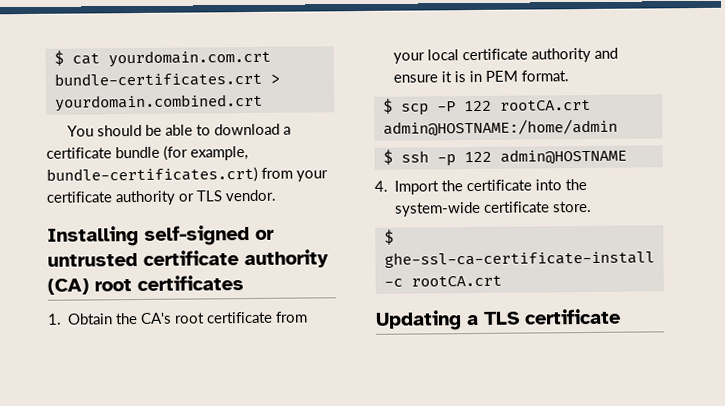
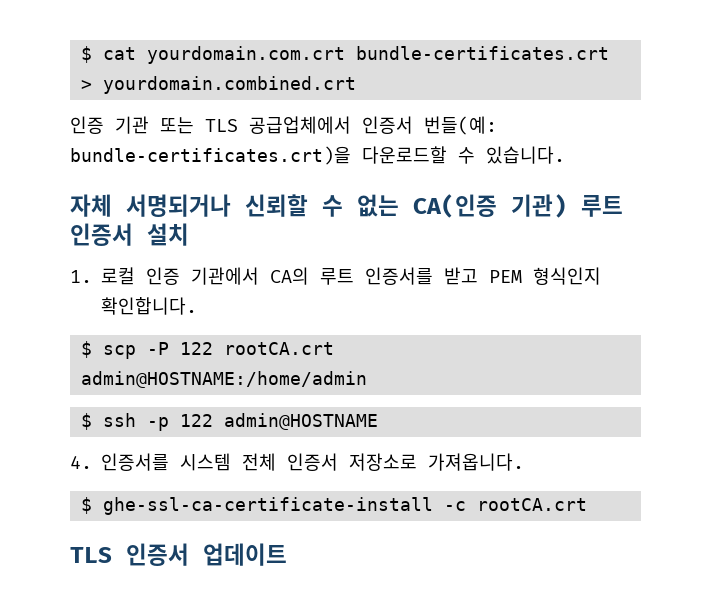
- You should be able to download a certificate bundle (for example, bundle-certificates.crt) from your certificate authority or TLS vendor.
- Installing self-signed or untrusted certificate authority (CA) root certificates
- 1. Obtain the CA's root certificate from your local certificate authority and ensure it is in PEM format.
+ 인증 기관 또는 TLS 공급업체에서 인증서 번들(예: bundle-certificates.crt)을 다운로드할 수 있습니다.
+ 자체 서명되거나 신뢰할 수 없는 CA(인증 기관) 루트 인증서 설치
+ 1. 로컬 인증 기관에서 CA의 루트 인증서를 받고 PEM 형식인지 확인합니다.
- 4. Import the certificate into the system-wide certificate store.
+ 4. 인증서를 시스템 전체 인증서 저장소로 가져옵니다.
- Updating a TLS certificate
+ TLS 인증서 업데이트

